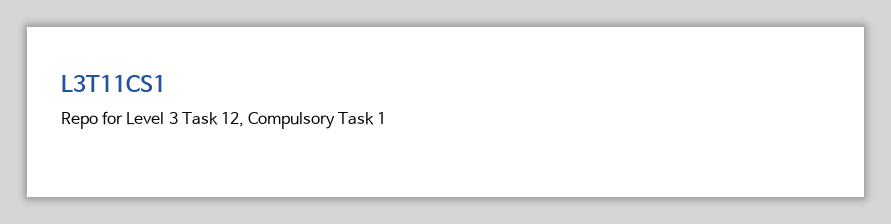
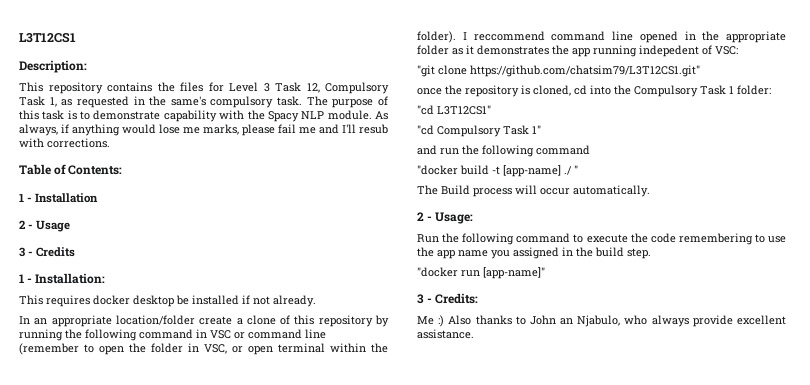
- L3T11CS1
- Repo for Level 3 Task 12, Compulsory Task 1
+ L3T12CS1
+ Description:
+ This repository contains the files for Level 3 Task 12, Compulsory Task 1, as requested in the same's compulsory task. The purpose of this task is to demonstrate capability with the Spacy NLP module. As always, if anything would lose me marks, please fail me and I'll resub with corrections.
+ Table of Contents:
+ 1 - Installation
+ 2 - Usage
+ 3 - Credits
+ 1 - Installation:
+ This requires docker desktop be installed if not already.
+ In an appropriate location/folder create a clone of this repository by running the following command in VSC or command line (remember to open the folder in VSC, or open terminal within the folder). I reccommend command line opened in the appropriate folder as it demonstrates the app running indepedent of VSC:
+ "git clone https://github.com/chatsim79/L3T12CS1.git"
+ once the repository is cloned, cd into the Compulsory Task 1 folder:
+ "cd L3T12CS1"
+ "cd Compulsory Task 1"
+ and run the following command
+ "docker build -t [app-name] ./ "
+ The Build process will occur automatically.
+ 2 - Usage:
+ Run the following command to execute the code remembering to use the app name you assigned in the build step.
+ "docker run [app-name]"
+ 3 - Credits:
+ Me :) Also thanks to John an Njabulo, who always provide excellent assistance.

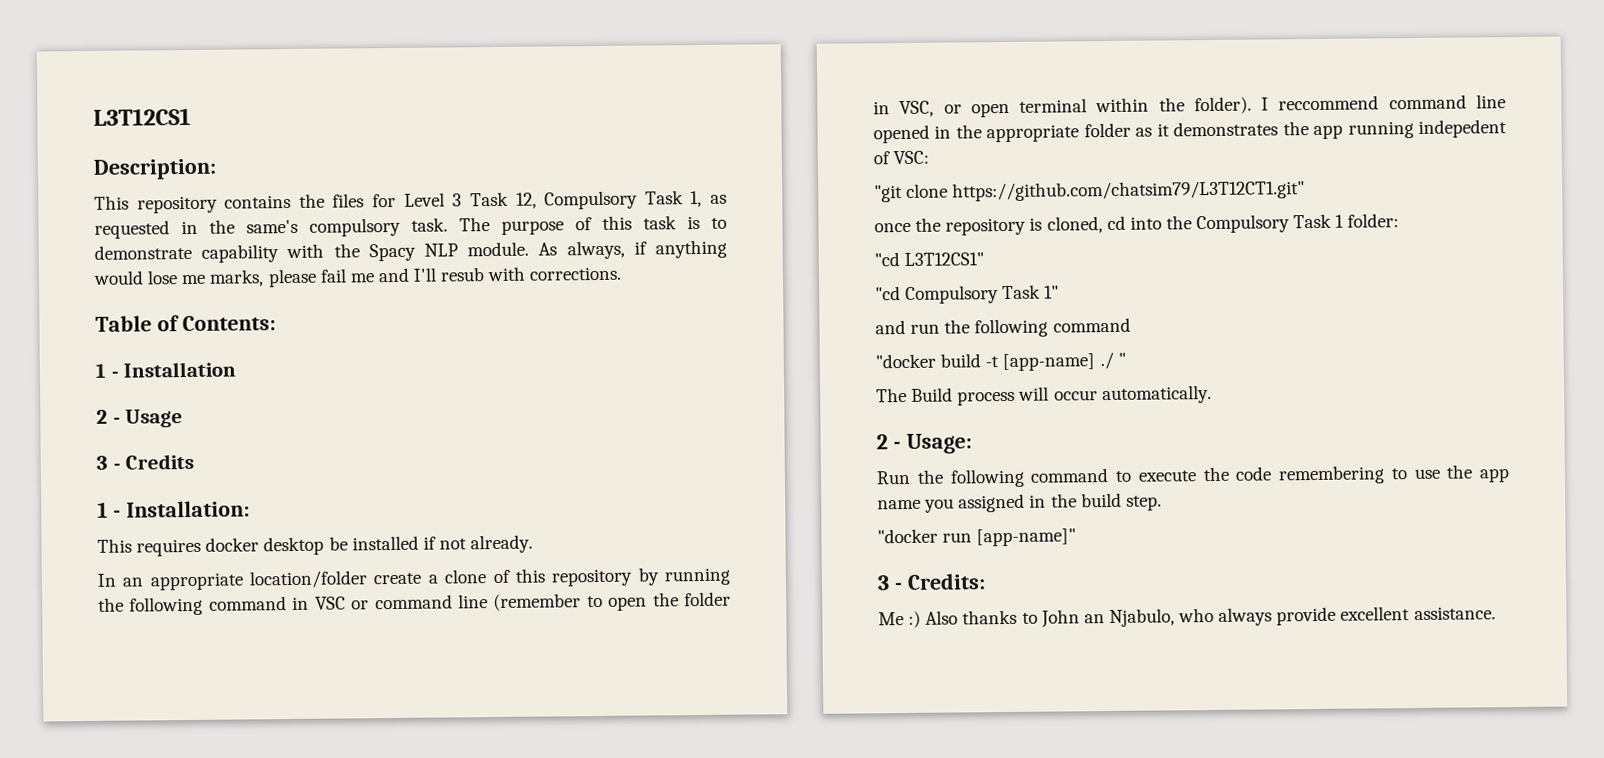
- "git clone https://github.com/chatsim79/L3T12CS1.git"
+ "git clone https://github.com/chatsim79/L3T12CT1.git"

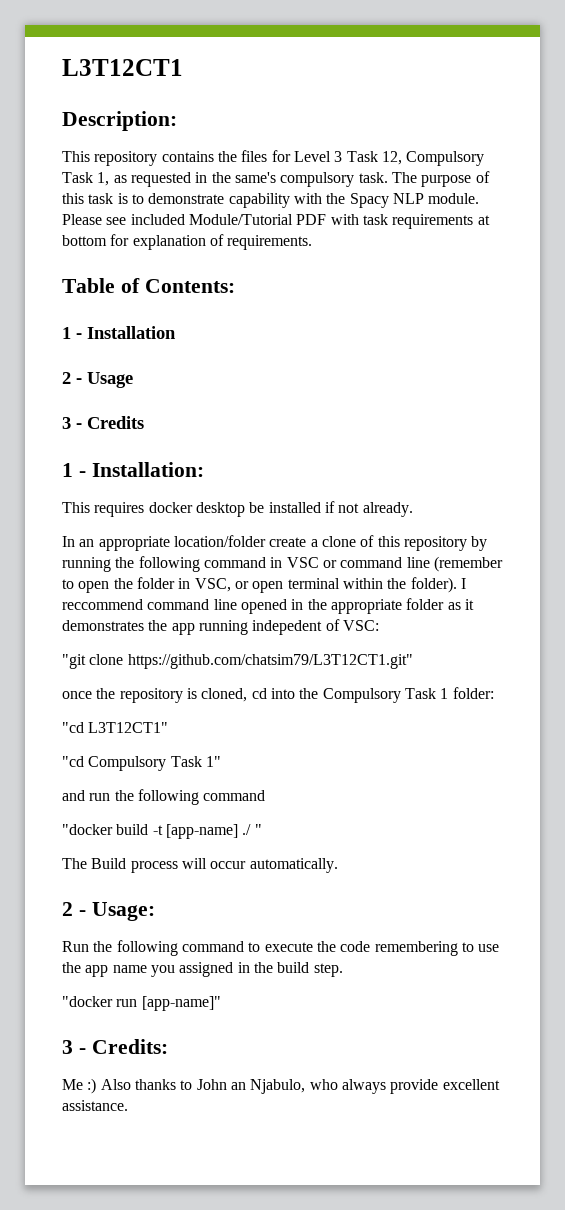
- L3T12CS1
+ L3T12CT1
- As always, if anything would lose me marks, please fail me and I'll resub with corrections.
+ Please see included Module/Tutorial PDF with task requirements at bottom for explanation of requirements.
- "cd L3T12CS1"
+ "cd L3T12CT1"

